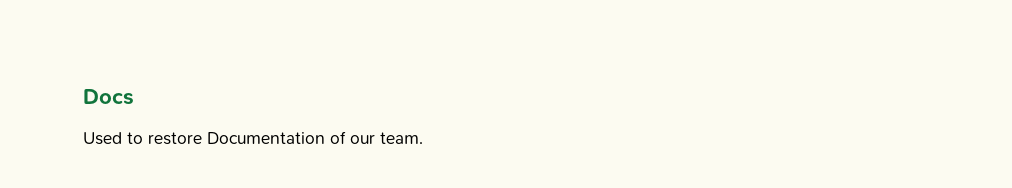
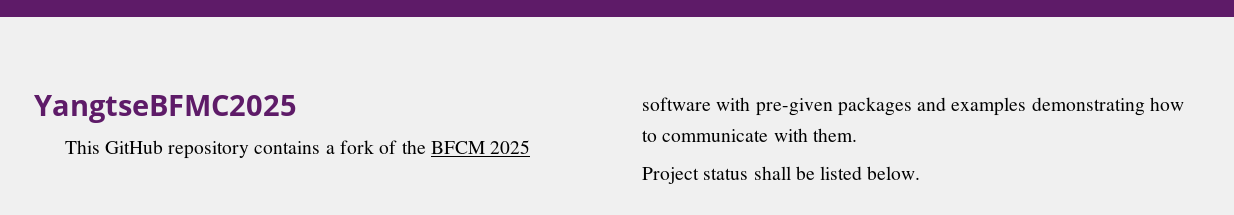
- Docs
- Used to restore Documentation of our team.
+ YangtseBFMC2025
+ This GitHub repository contains a fork of the BFCM 2025 software with pre-given packages and examples demonstrating how to communicate with them.
+ Project status shall be listed below.

